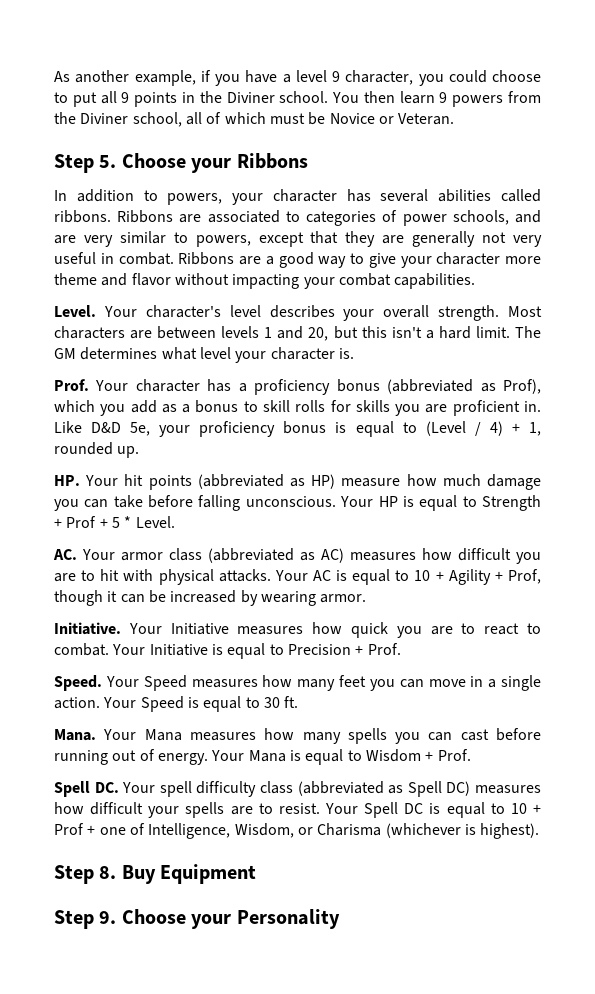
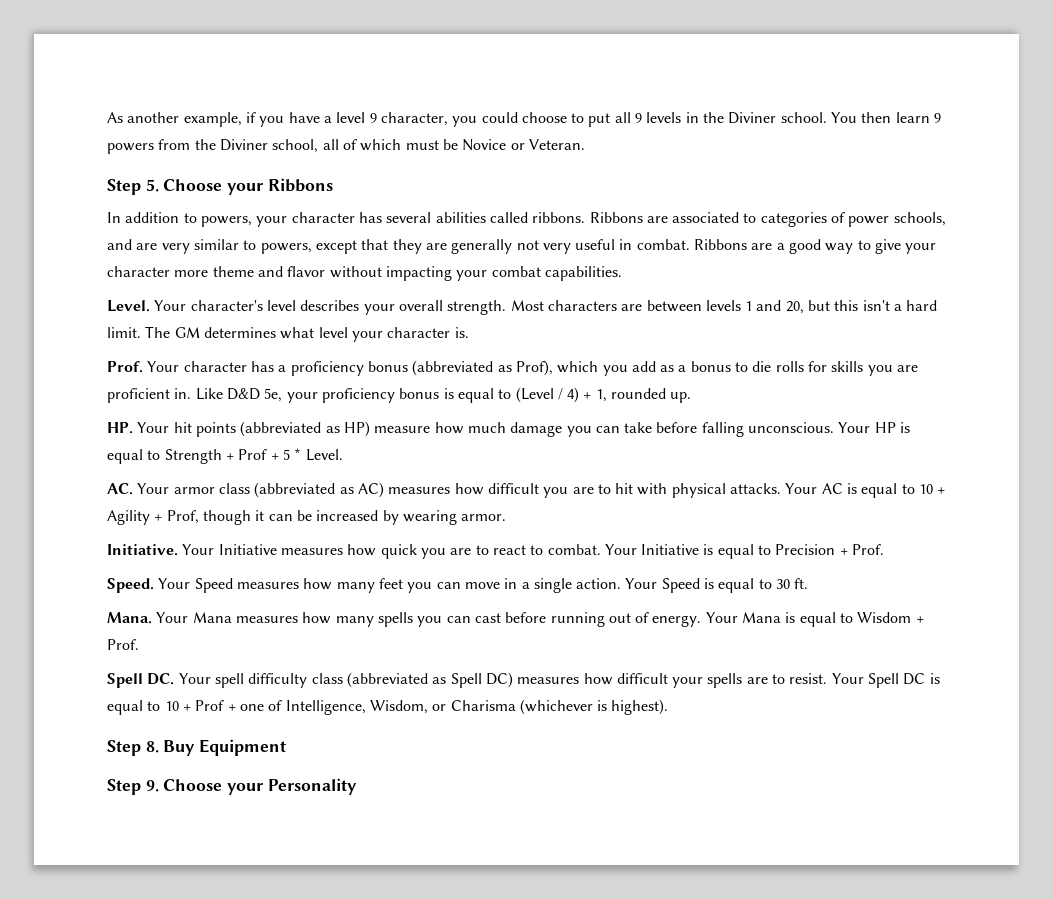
- As another example, if you have a level 9 character, you could choose to put all 9 points in the Diviner school.
+ As another example, if you have a level 9 character, you could choose to put all 9 levels in the Diviner school.
- Prof. Your character has a proficiency bonus (abbreviated as Prof), which you add as a bonus to skill rolls for skills you are proficient in.
+ Prof. Your character has a proficiency bonus (abbreviated as Prof), which you add as a bonus to die rolls for skills you are proficient in.

